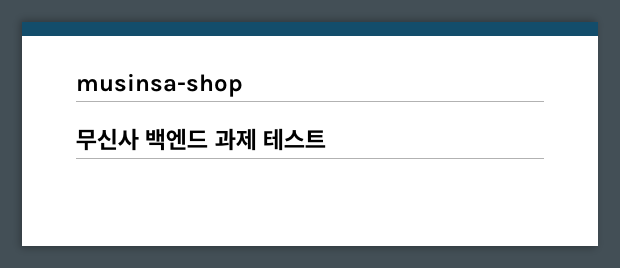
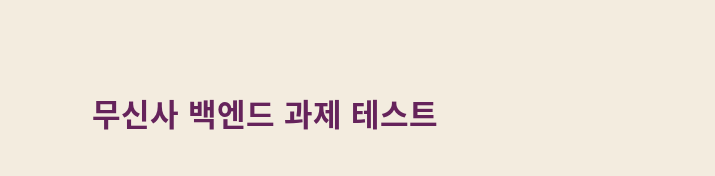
- musinsa-shop

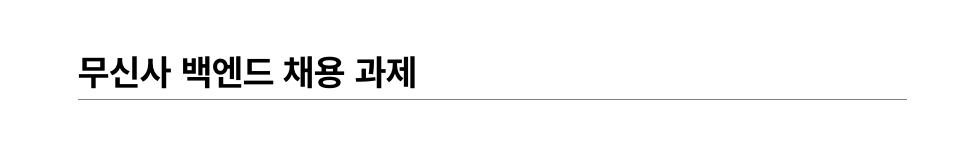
- 무신사 백엔드 과제 테스트
+ 무신사 백엔드 채용 과제

